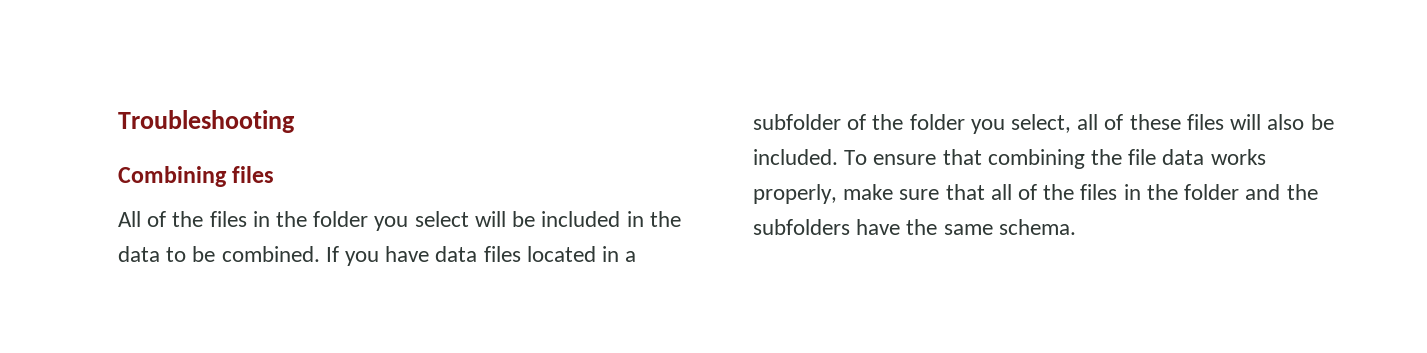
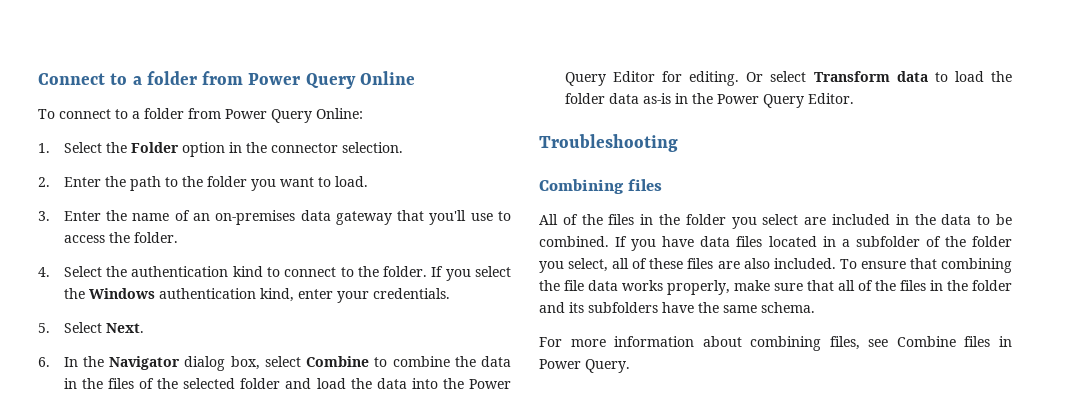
+ Connect to a folder from Power Query Online
+ To connect to a folder from Power Query Online:
+ 1. Select the Folder option in the connector selection.
+ 2. Enter the path to the folder you want to load.
+ 3. Enter the name of an on-premises data gateway that you'll use to access the folder.
+ 4. Select the authentication kind to connect to the folder. If you select the Windows authentication kind, enter your credentials.
+ 5. Select Next.
+ 6. In the Navigator dialog box, select Combine to combine the data in the files of the selected folder and load the data into the Power Query Editor for editing. Or select Transform data to load the folder data as-is in the Power Query Editor.
- All of the files in the folder you select will be included in the data to be combined.
+ All of the files in the folder you select are included in the data to be combined.
- If you have data files located in a subfolder of the folder you select, all of these files will also be included.
+ If you have data files located in a subfolder of the folder you select, all of these files are also included.
- To ensure that combining the file data works properly, make sure that all of the files in the folder and the subfolders have the same schema.
+ To ensure that combining the file data works properly, make sure that all of the files in the folder and its subfolders have the same schema.
+ For more information about combining files, see Combine files in Power Query.

